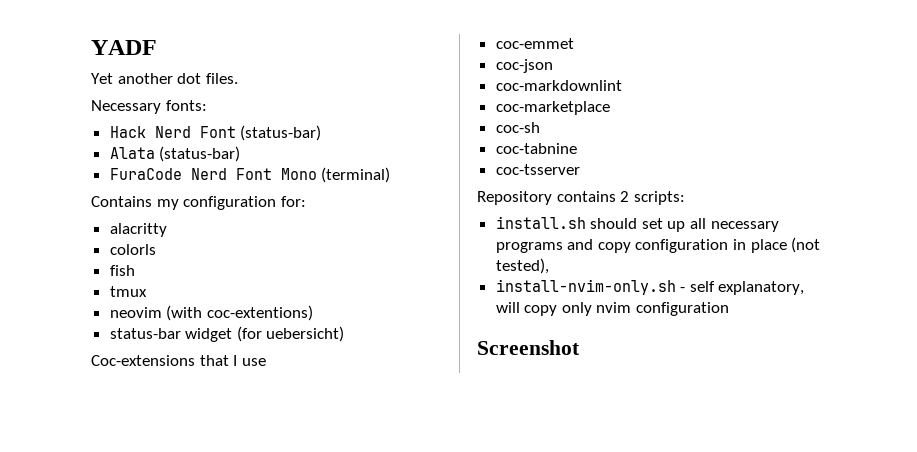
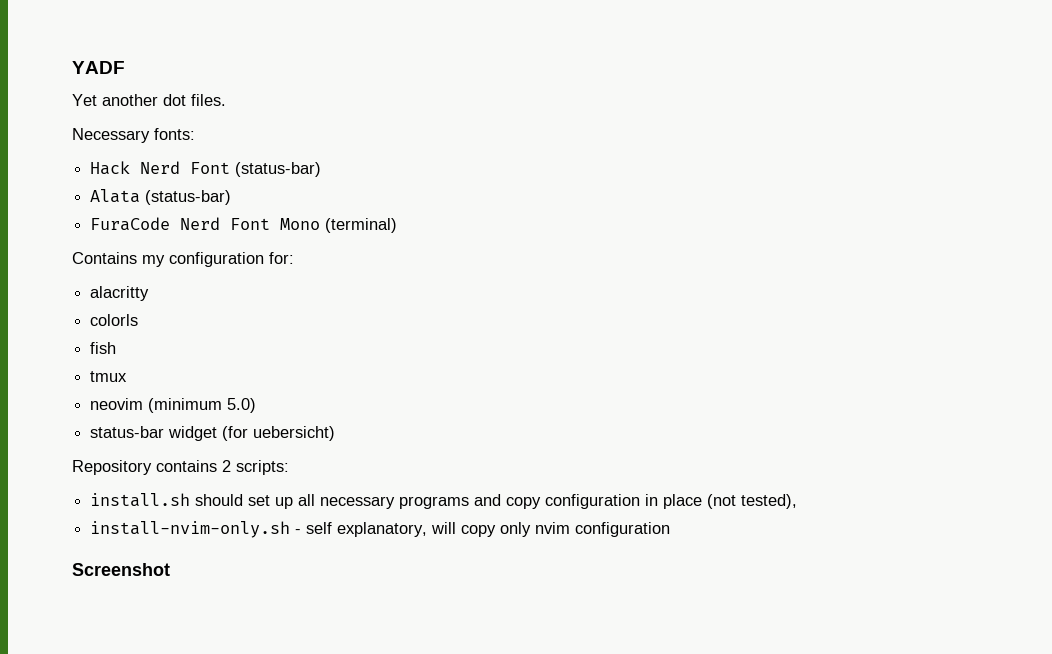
- neovim (with coc-extentions)
+ neovim (minimum 5.0)
- Coc-extensions that I use
- coc-emmet
- coc-json
- coc-markdownlint
- coc-marketplace
- coc-sh
- coc-tabnine
- coc-tsserver

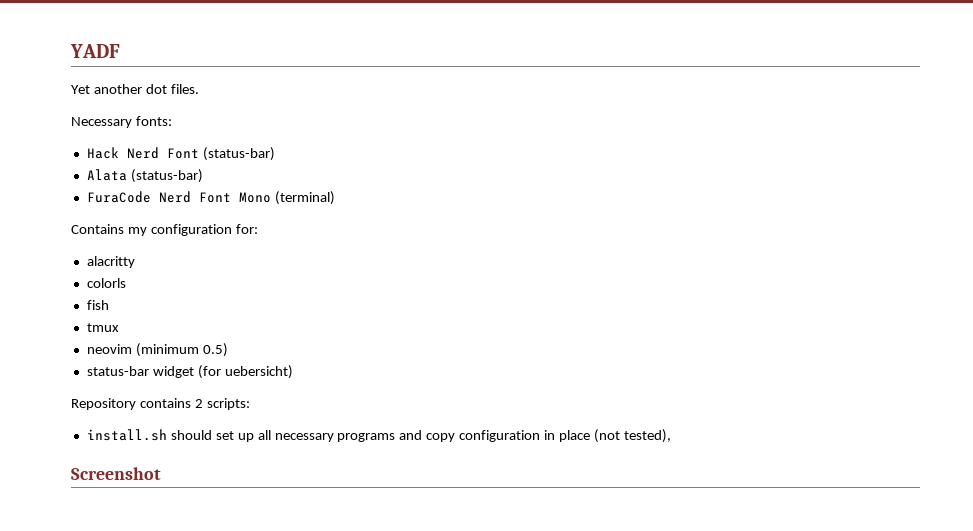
- neovim (minimum 5.0)
+ neovim (minimum 0.5)
- install-nvim-only.sh - self explanatory, will copy only nvim configuration

